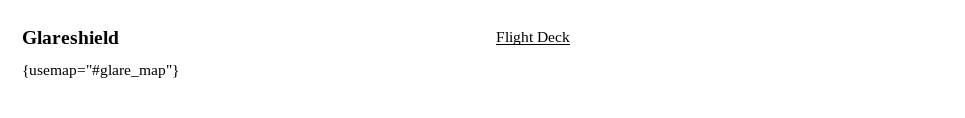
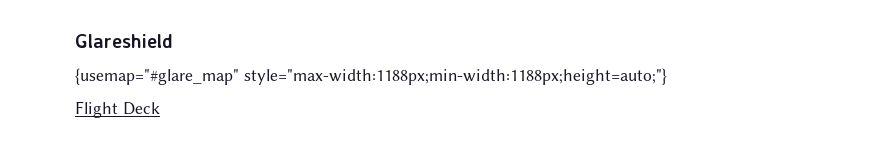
- {usemap="#glare_map"}
+ {usemap="#glare_map" style="max-width:1188px;min-width:1188px;height=auto;"}

